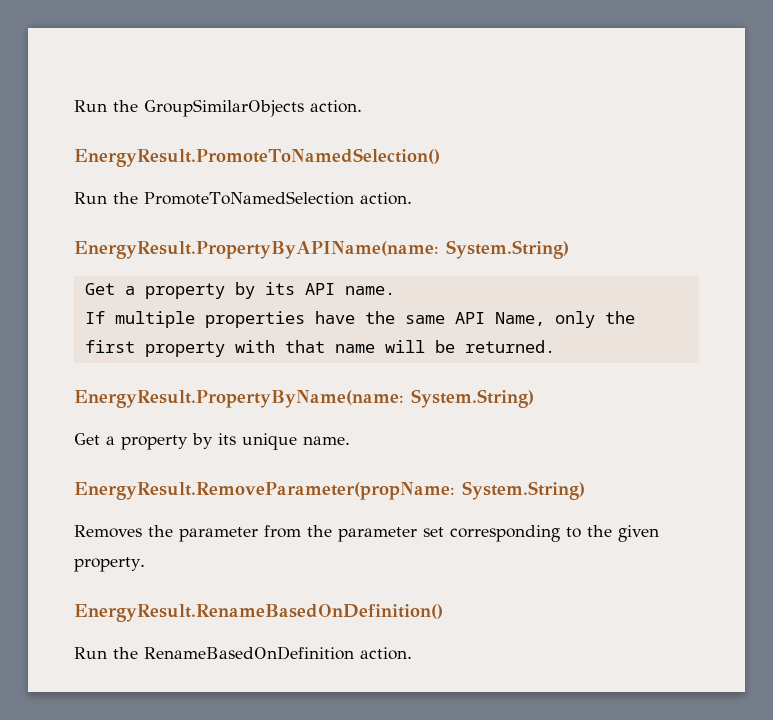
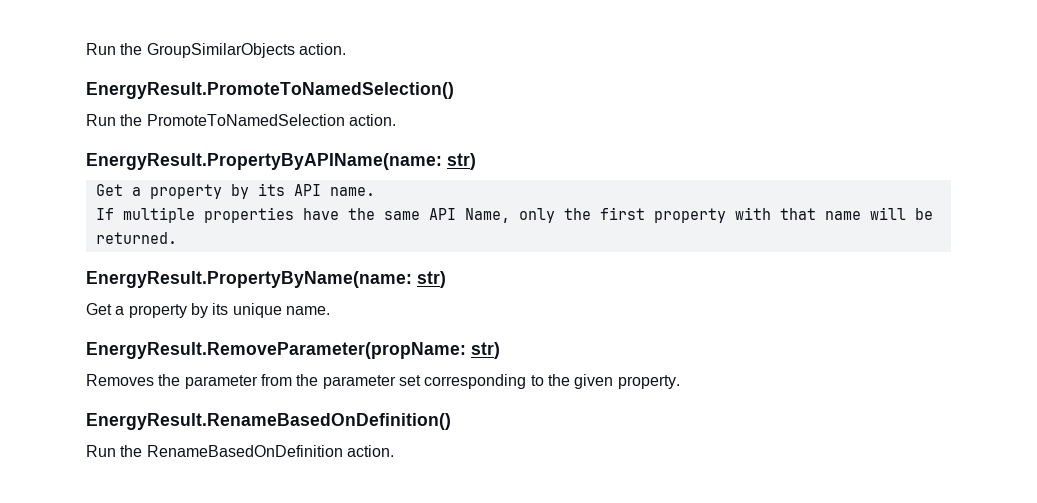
- EnergyResult.PropertyByAPIName(name: System.String)
+ EnergyResult.PropertyByAPIName(name: str)
- EnergyResult.PropertyByName(name: System.String)
+ EnergyResult.PropertyByName(name: str)
- EnergyResult.RemoveParameter(propName: System.String)
+ EnergyResult.RemoveParameter(propName: str)

